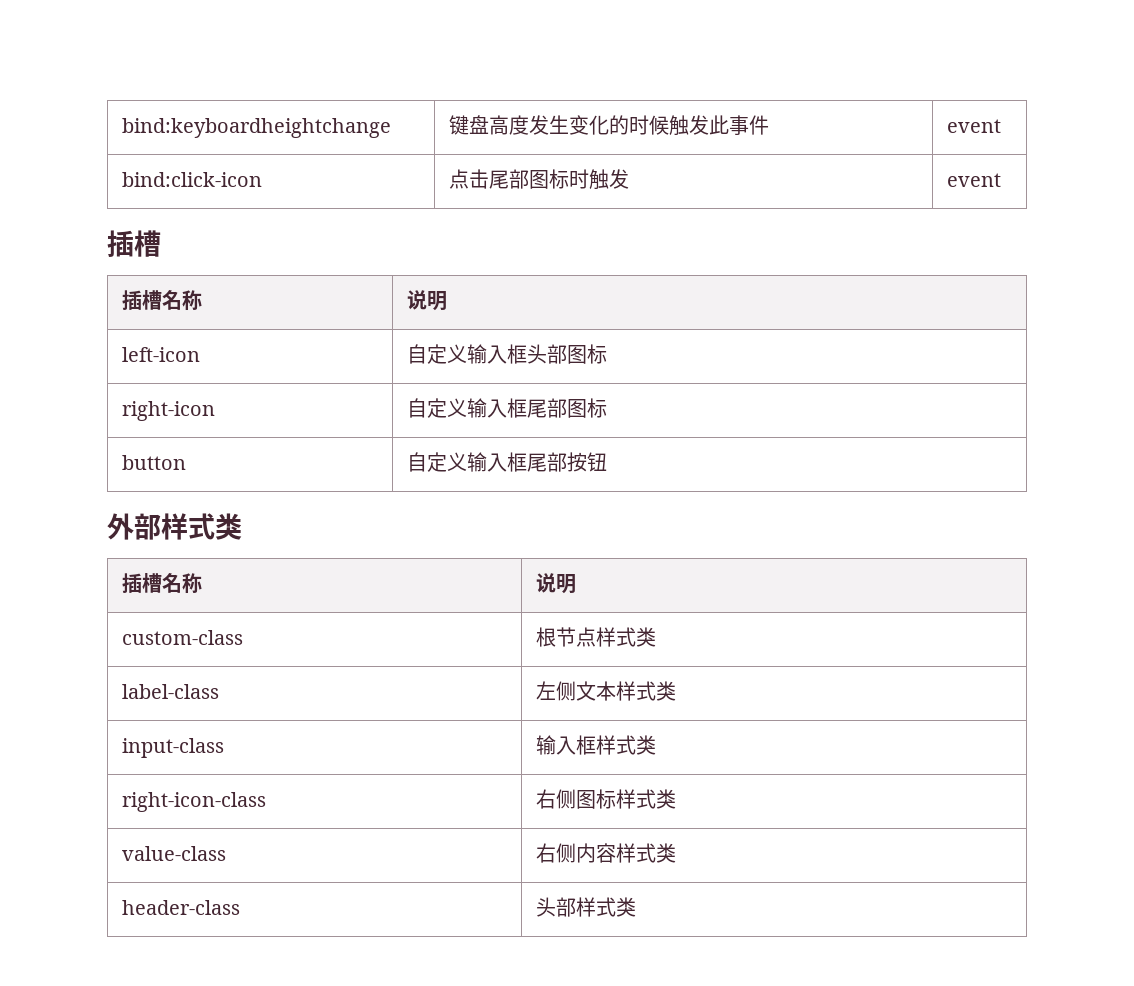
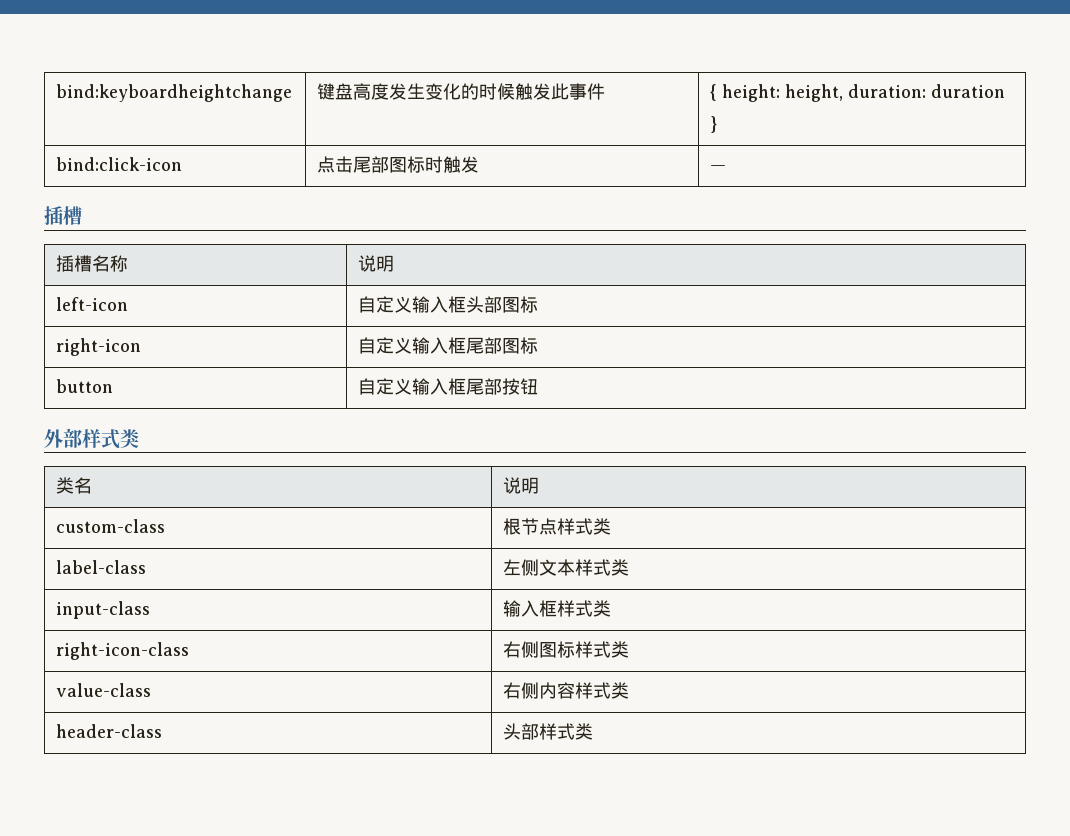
- bind:keyboardheightchange | 键盘高度发生变化的时候触发此事件 | event
+ bind:keyboardheightchange | 键盘高度发生变化的时候触发此事件 | { height: height, duration: duration }
- bind:click-icon | 点击尾部图标时触发 | event
+ bind:click-icon | 点击尾部图标时触发 | —
  外部样式类
- 插槽名称 | 说明
+ 类名 | 说明

